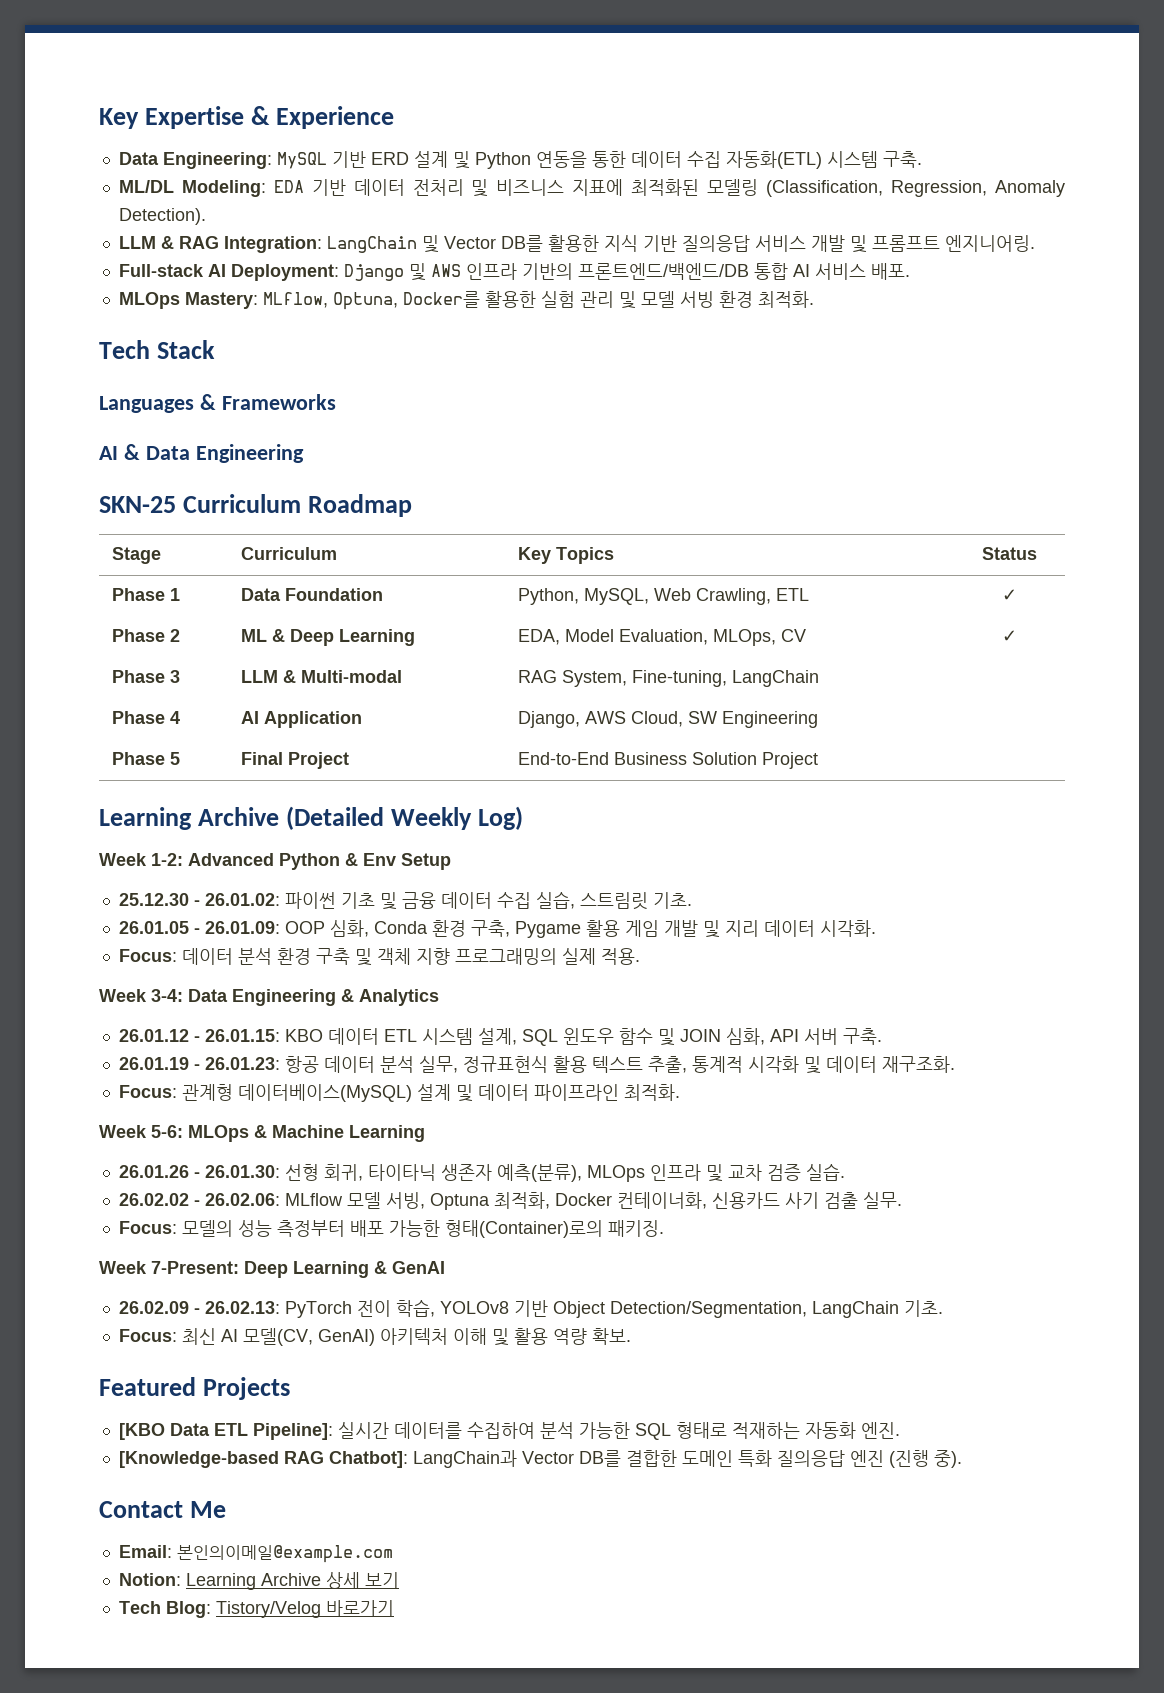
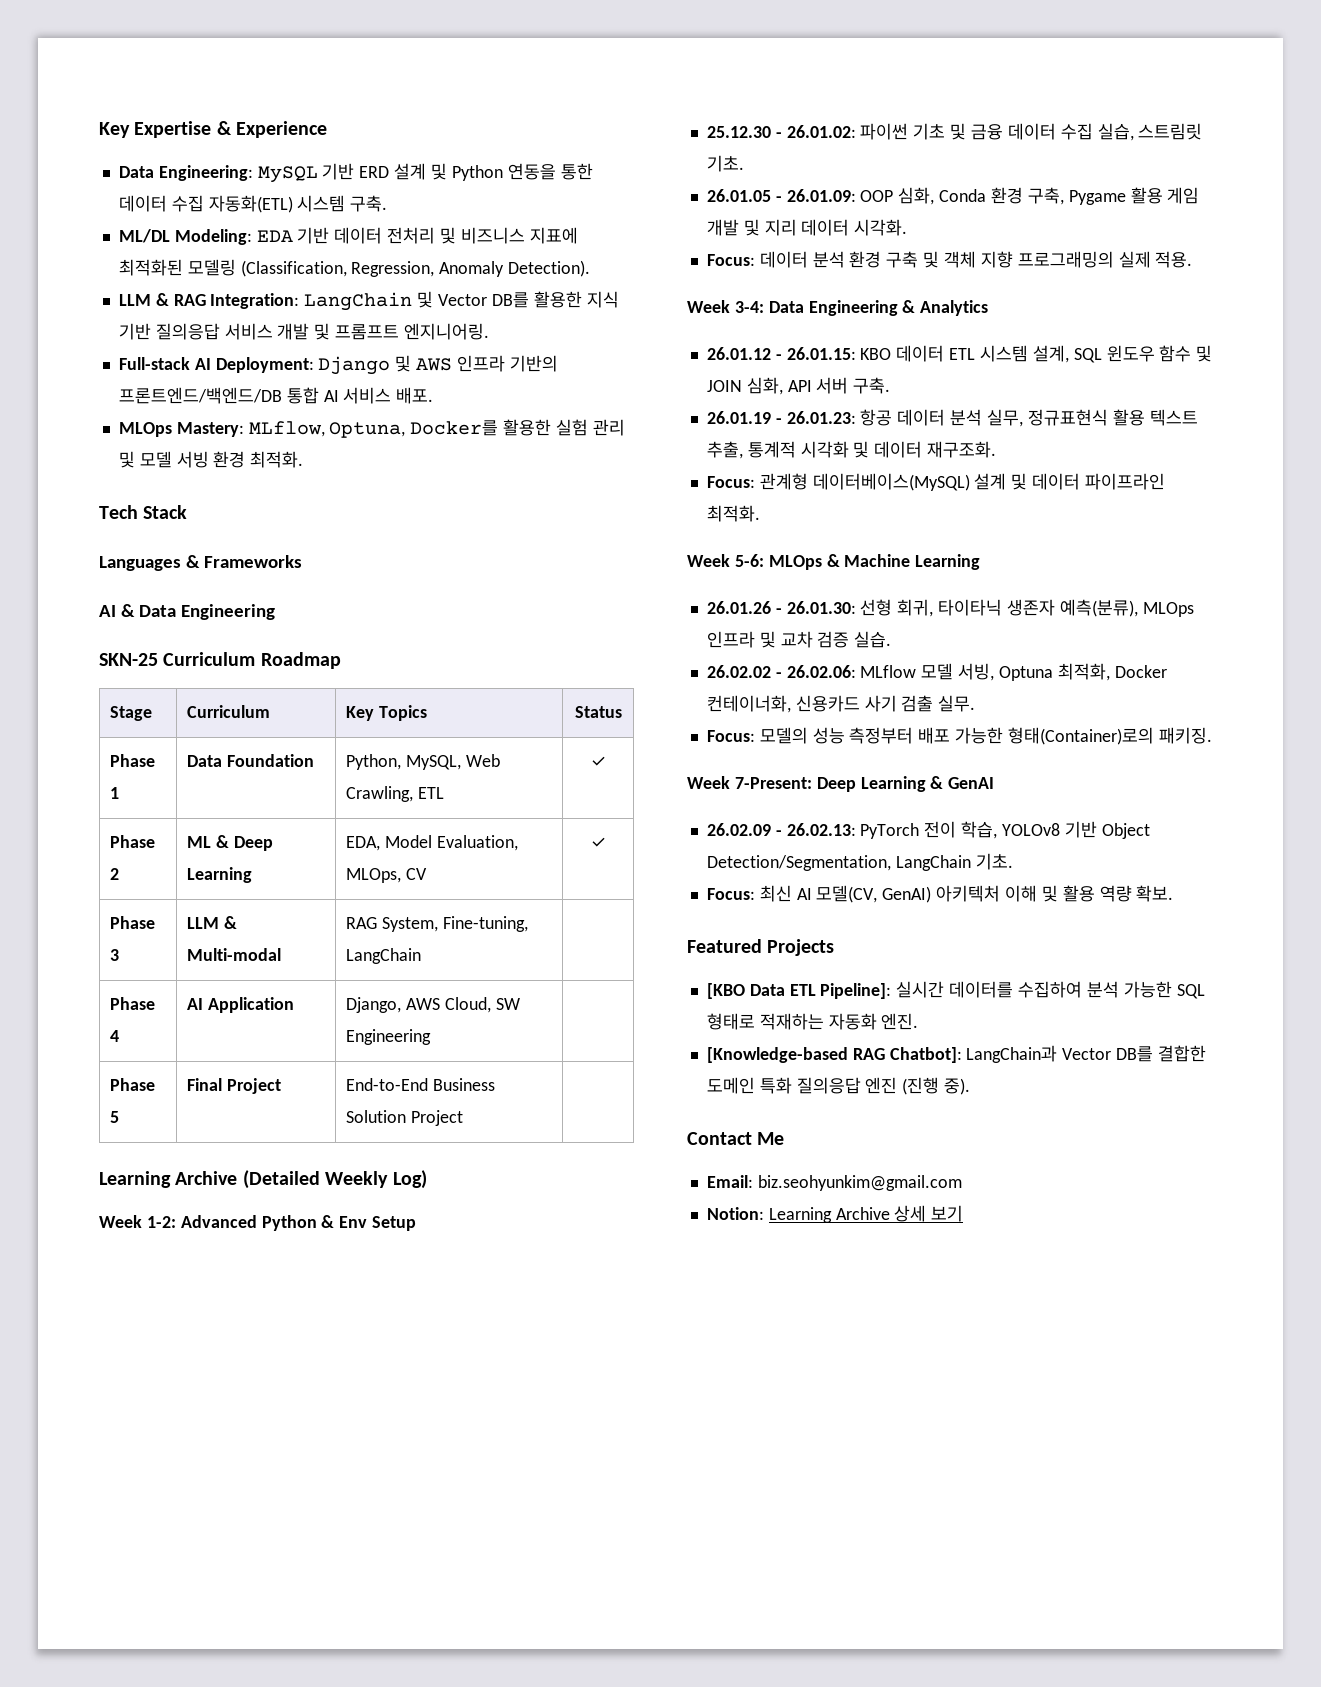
- Email: 본인의이메일@example.com
+ Email: biz.seohyunkim@gmail.com
- Tech Blog: Tistory/Velog 바로가기

